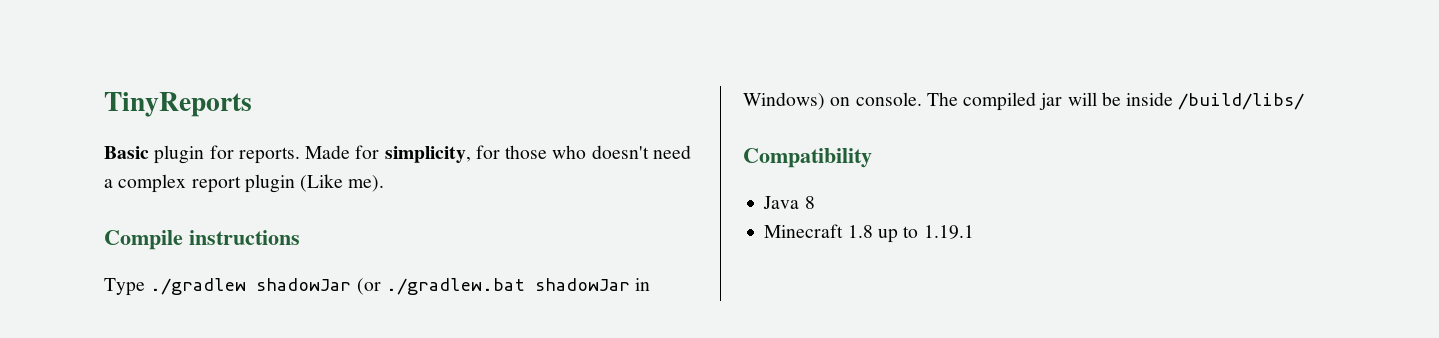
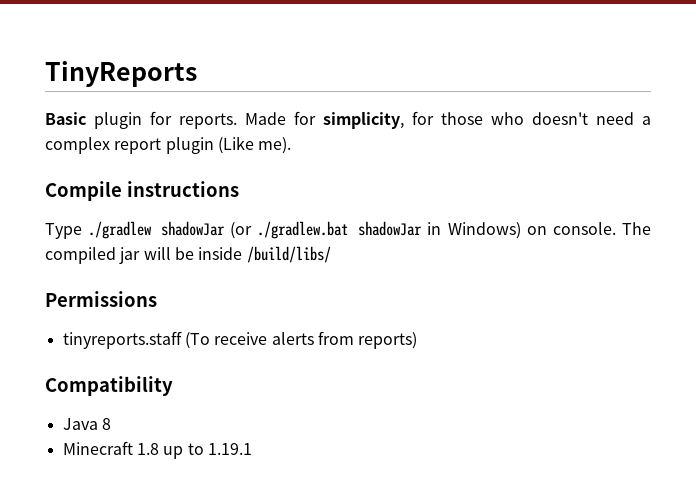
+ Permissions
+ tinyreports.staff (To receive alerts from reports)

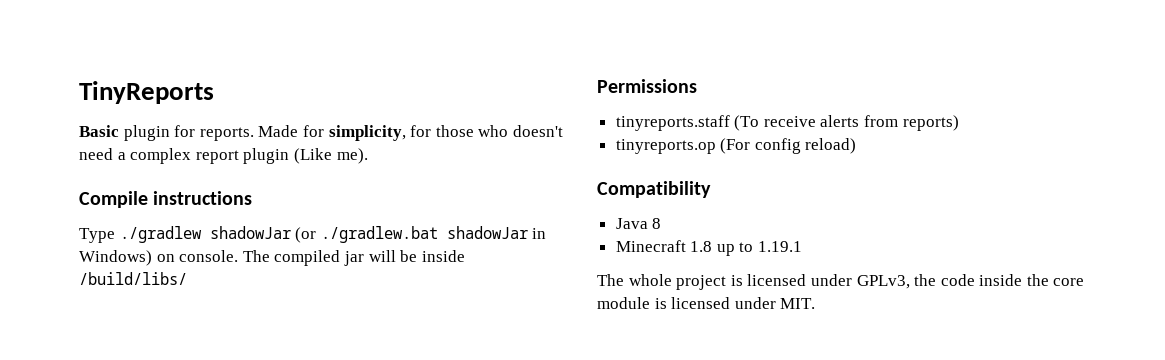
+ tinyreports.op (For config reload)
+ The whole project is licensed under GPLv3, the code inside the core module is licensed under MIT.

